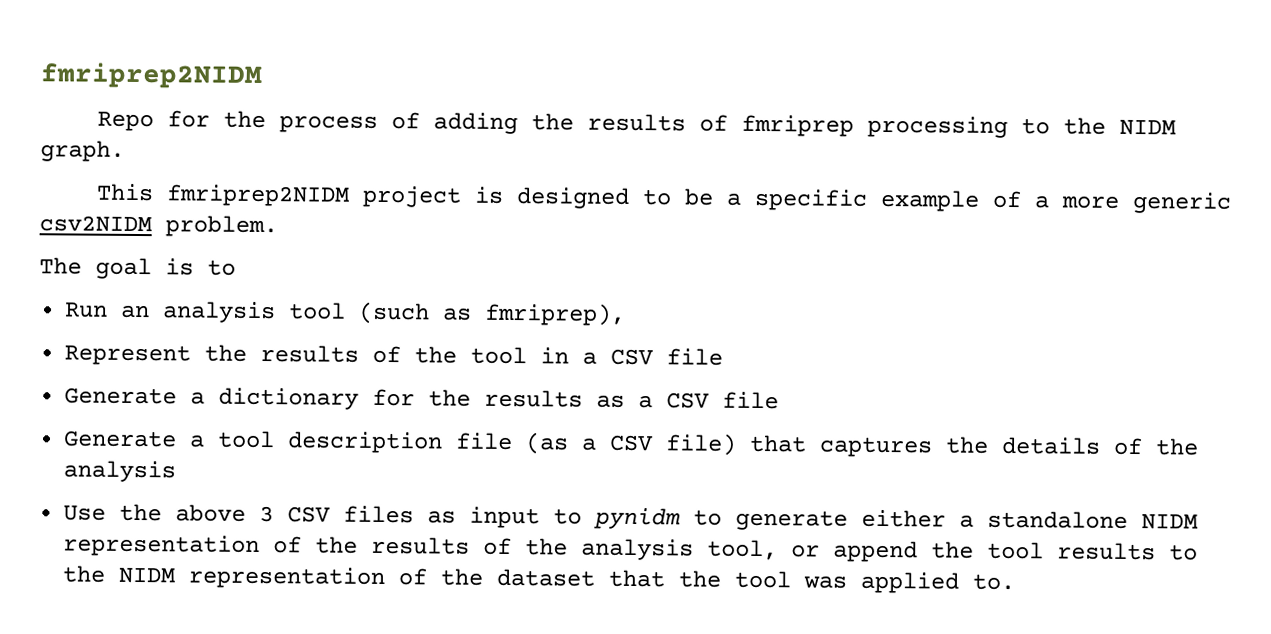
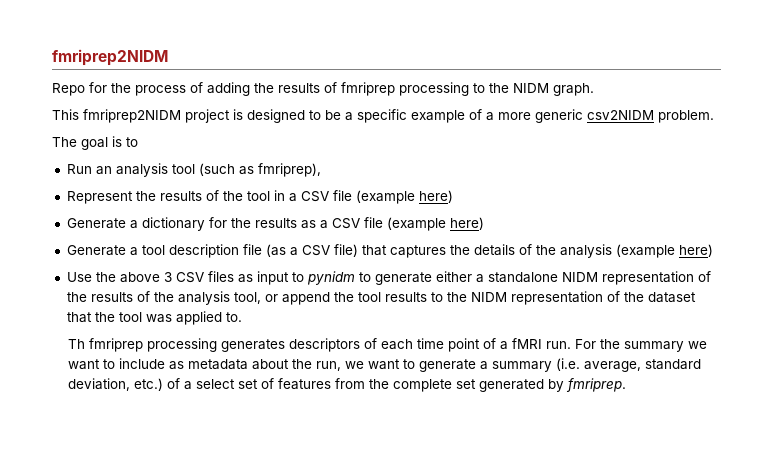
- Represent the results of the tool in a CSV file
+ Represent the results of the tool in a CSV file (example here)
- Generate a dictionary for the results as a CSV file
+ Generate a dictionary for the results as a CSV file (example here)
- Generate a tool description file (as a CSV file) that captures the details of the analysis
+ Generate a tool description file (as a CSV file) that captures the details of the analysis (example here)
+ Th fmriprep processing generates descriptors of each time point of a fMRI run. For the summary we want to include as metadata about the run, we want to generate a summary (i.e. average, standard deviation, etc.) of a select set of features from the complete set generated by fmriprep.

